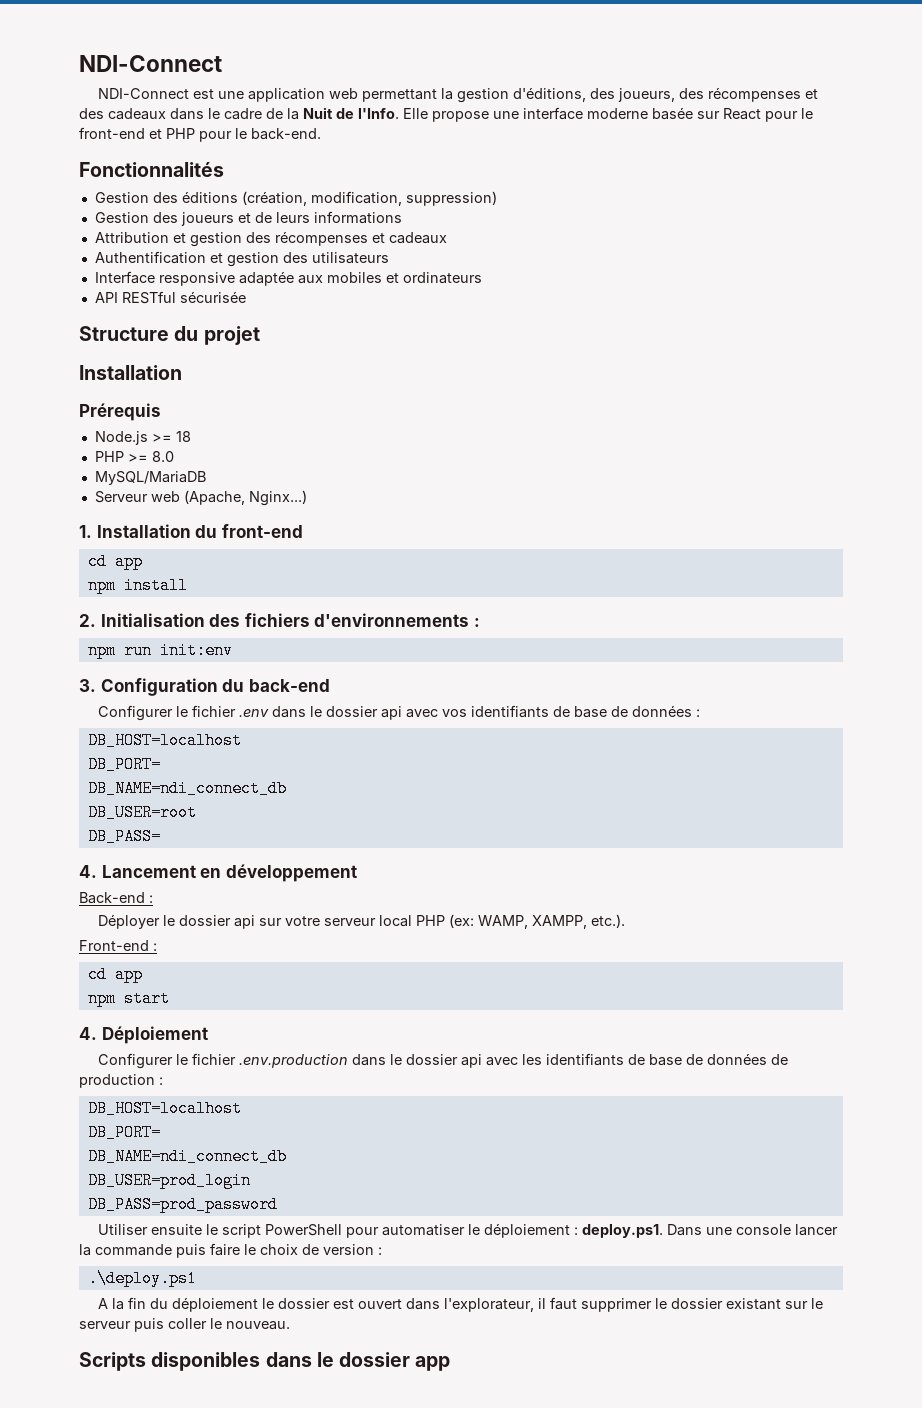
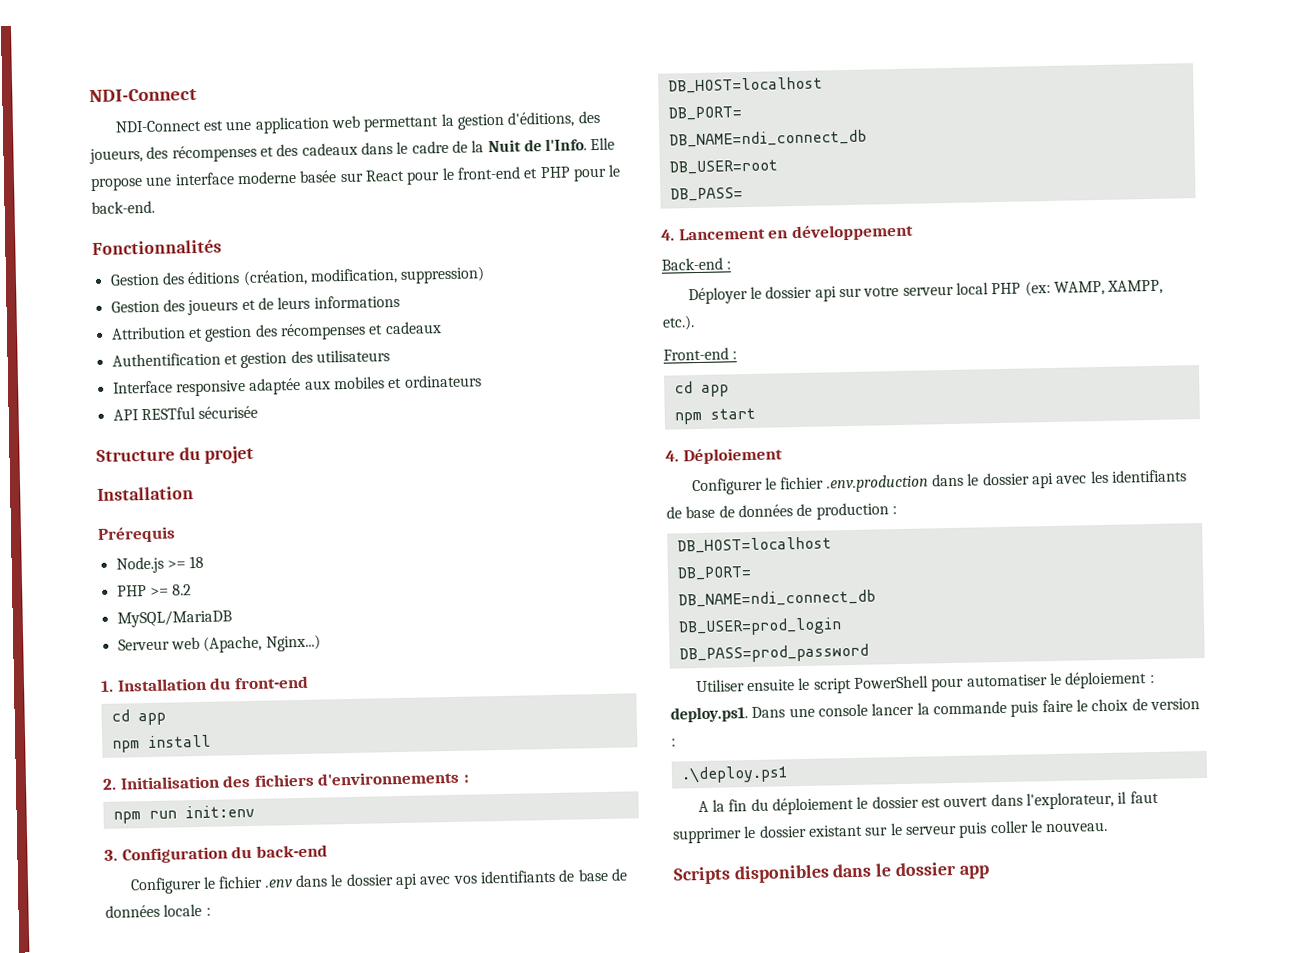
- PHP >= 8.0
+ PHP >= 8.2
- Configurer le fichier .env dans le dossier api avec vos identifiants de base de données :
+ Configurer le fichier .env dans le dossier api avec vos identifiants de base de données locale :

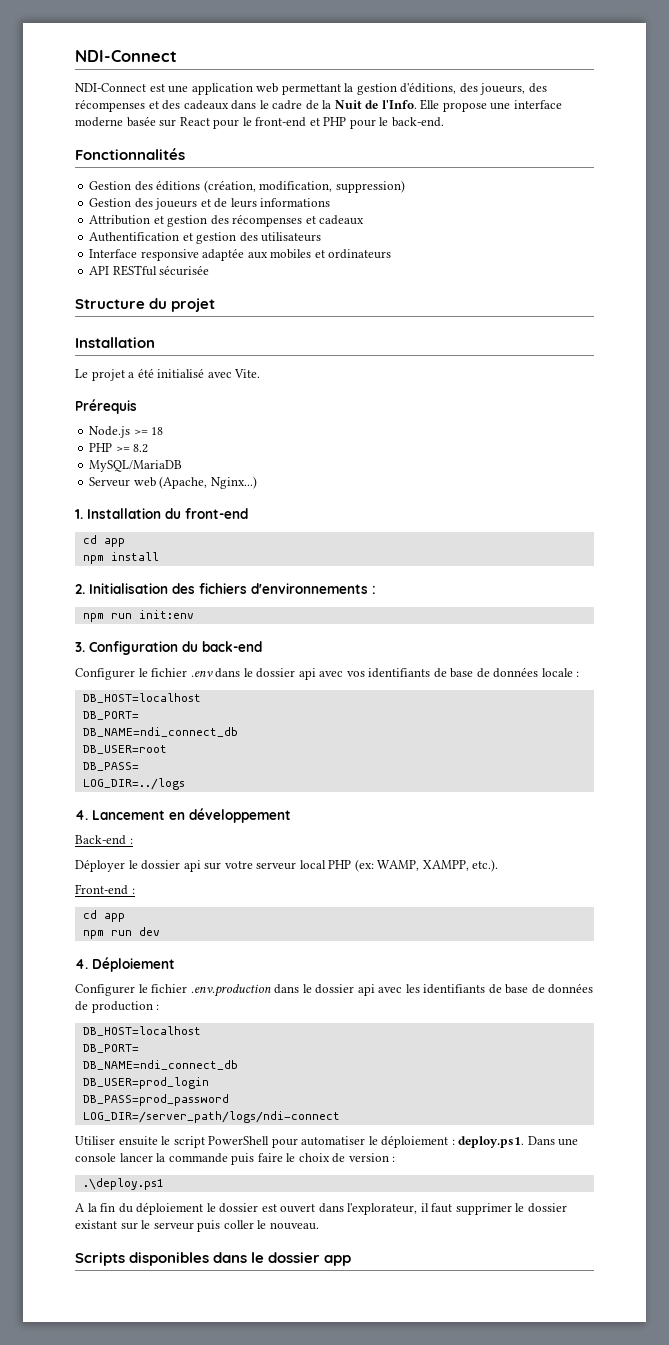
+ Le projet a été initialisé avec Vite.
+ LOG_DIR=../logs
- npm start
+ npm run dev
+ LOG_DIR=/server_path/logs/ndi-connect

